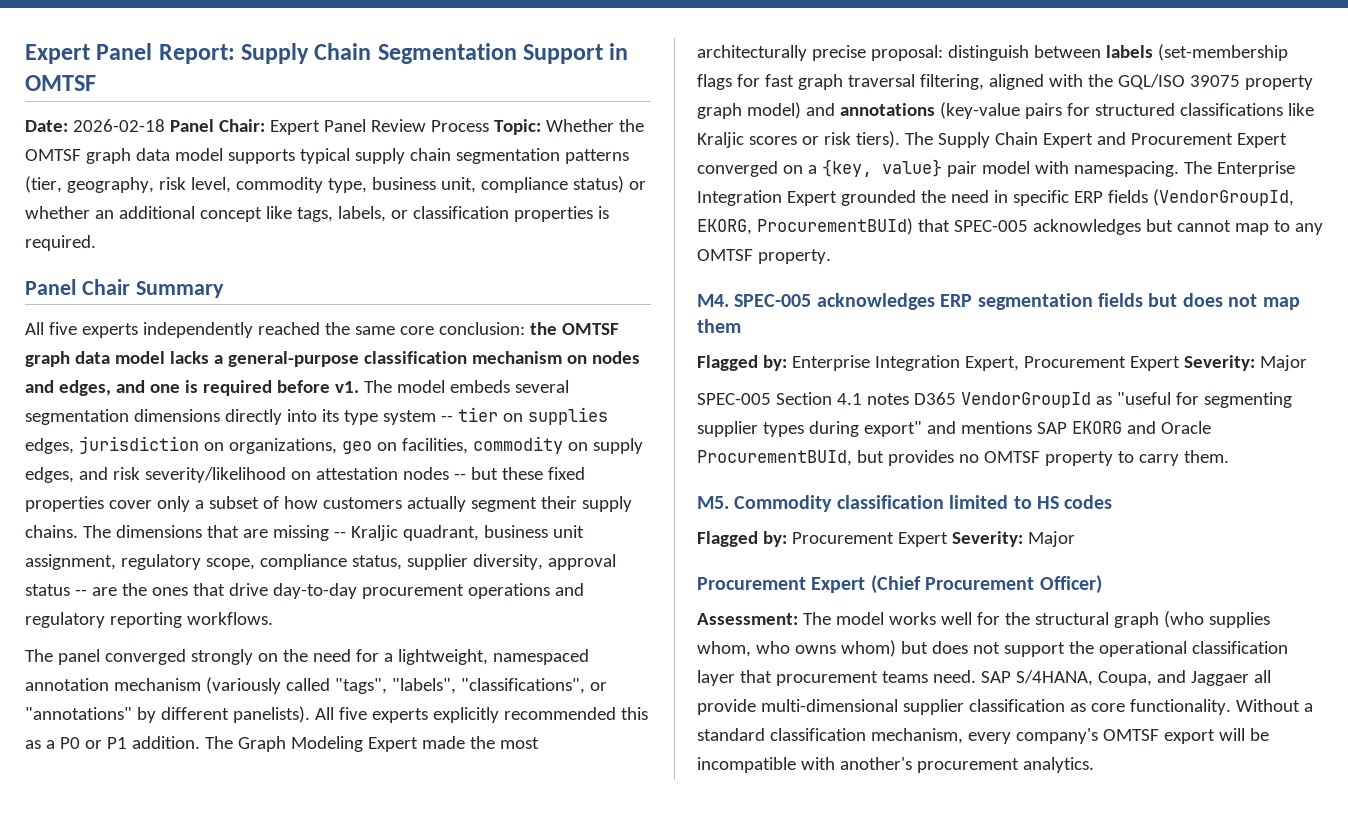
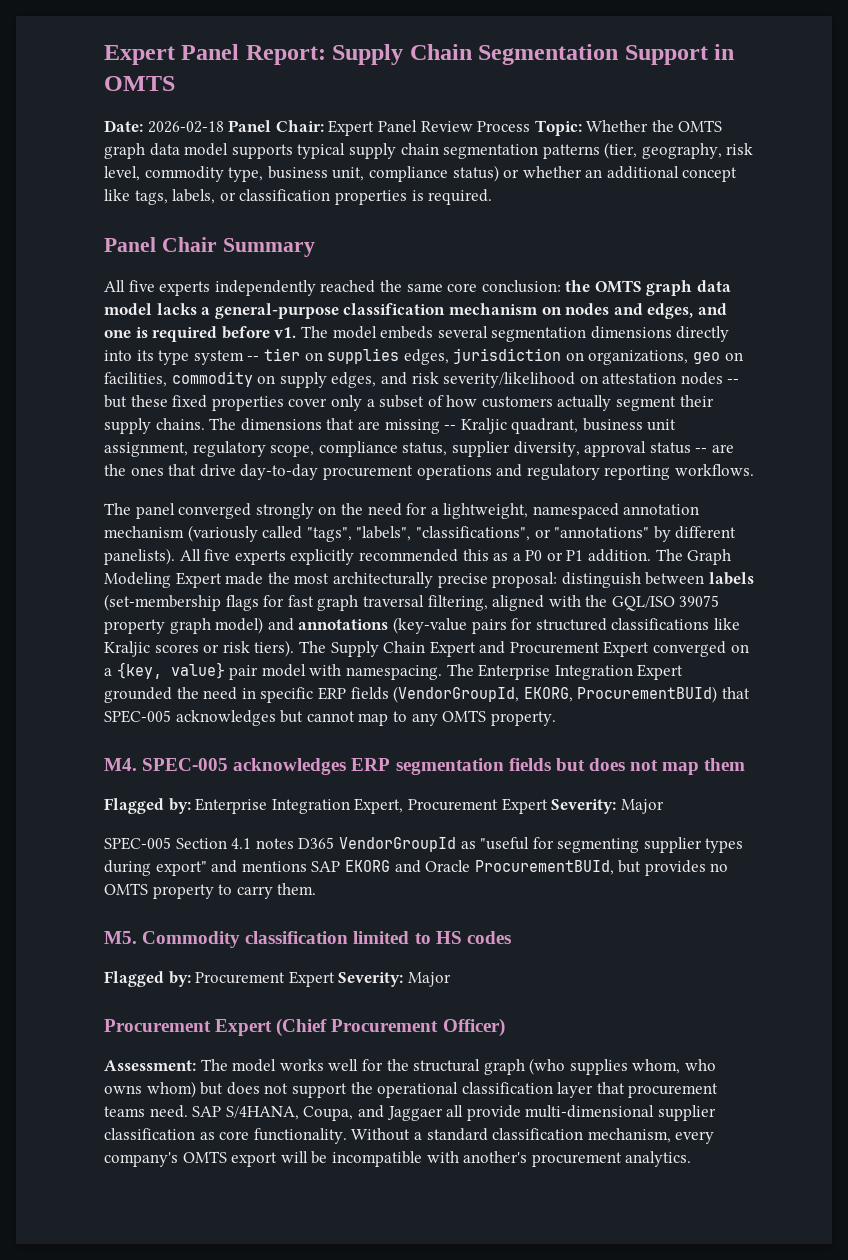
- Expert Panel Report: Supply Chain Segmentation Support in OMTSF
+ Expert Panel Report: Supply Chain Segmentation Support in OMTS
- Date: 2026-02-18 Panel Chair: Expert Panel Review Process Topic: Whether the OMTSF graph data model supports typical supply chain segmentation patterns (tier, geography, risk level, commodity type, business unit, compliance status) or whether an additional concept like tags, labels, or classification properties is required.
+ Date: 2026-02-18 Panel Chair: Expert Panel Review Process Topic: Whether the OMTS graph data model supports typical supply chain segmentation patterns (tier, geography, risk level, commodity type, business unit, compliance status) or whether an additional concept like tags, labels, or classification properties is required.
- All five experts independently reached the same core conclusion: the OMTSF graph data model lacks a general-purpose classification mechanism on nodes and edges, and one is required before v1.
+ All five experts independently reached the same core conclusion: the OMTS graph data model lacks a general-purpose classification mechanism on nodes and edges, and one is required before v1.
- The Enterprise Integration Expert grounded the need in specific ERP fields (VendorGroupId, EKORG, ProcurementBUId) that SPEC-005 acknowledges but cannot map to any OMTSF property.
+ The Enterprise Integration Expert grounded the need in specific ERP fields (VendorGroupId, EKORG, ProcurementBUId) that SPEC-005 acknowledges but cannot map to any OMTS property.
- SPEC-005 Section 4.1 notes D365 VendorGroupId as "useful for segmenting supplier types during export" and mentions SAP EKORG and Oracle ProcurementBUId, but provides no OMTSF property to carry them.
+ SPEC-005 Section 4.1 notes D365 VendorGroupId as "useful for segmenting supplier types during export" and mentions SAP EKORG and Oracle ProcurementBUId, but provides no OMTS property to carry them.
- Without a standard classification mechanism, every company's OMTSF export will be incompatible with another's procurement analytics.
+ Without a standard classification mechanism, every company's OMTS export will be incompatible with another's procurement analytics.

